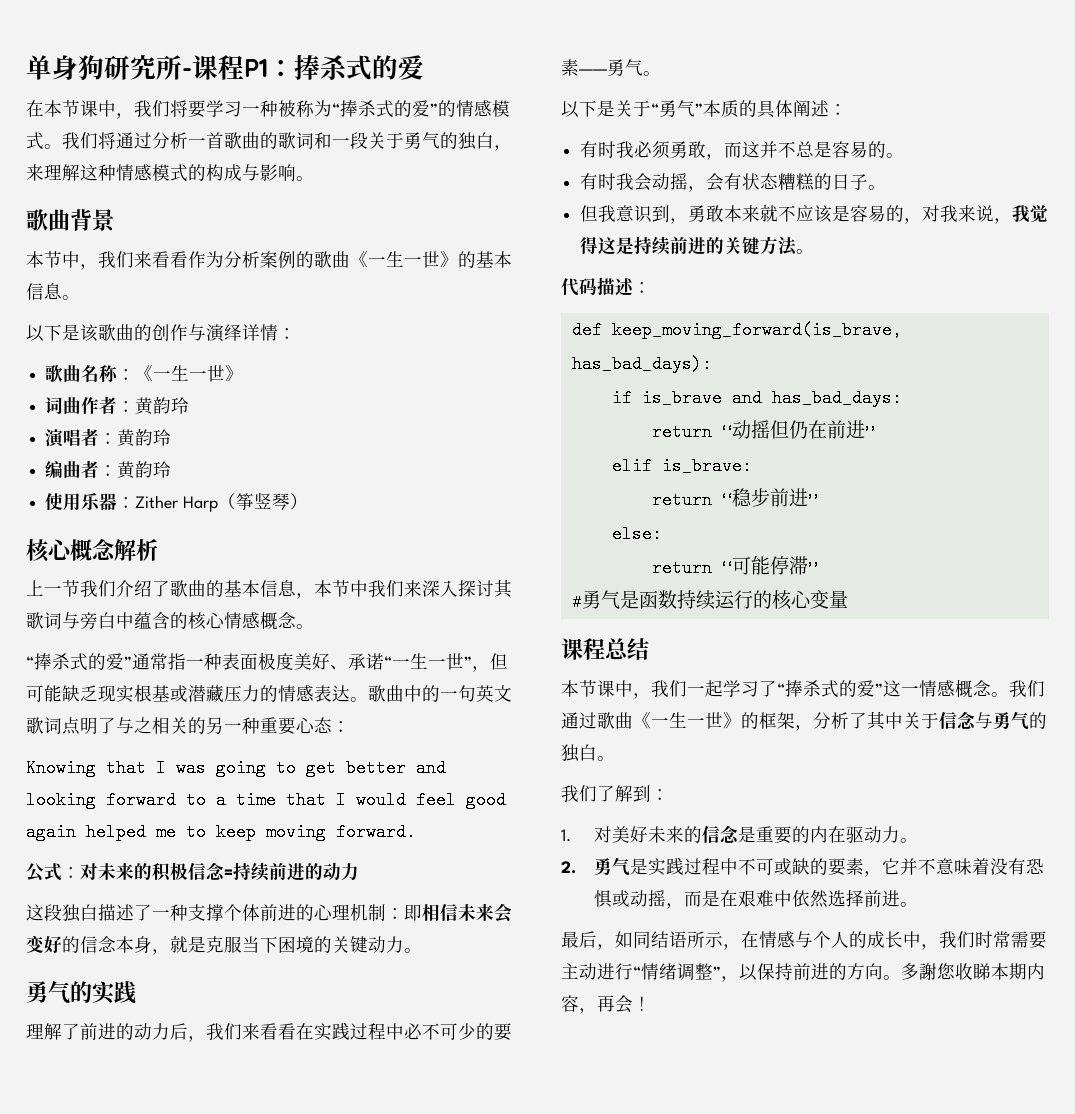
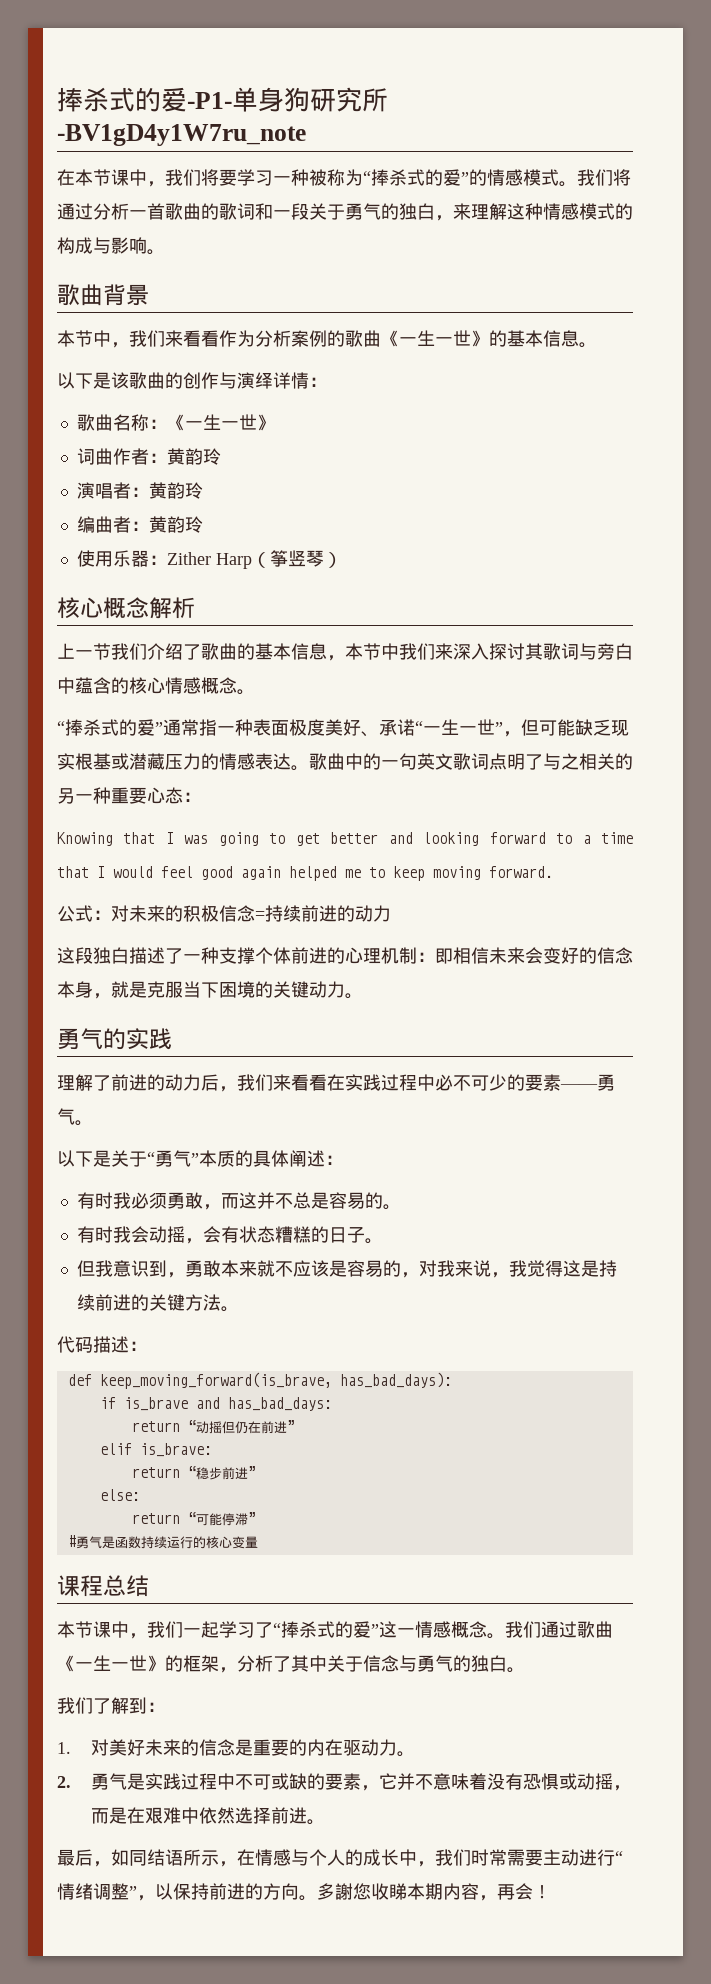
- 单身狗研究所-课程P1：捧杀式的爱
+ 捧杀式的爱-P1-单身狗研究所-BV1gD4y1W7ru_note

